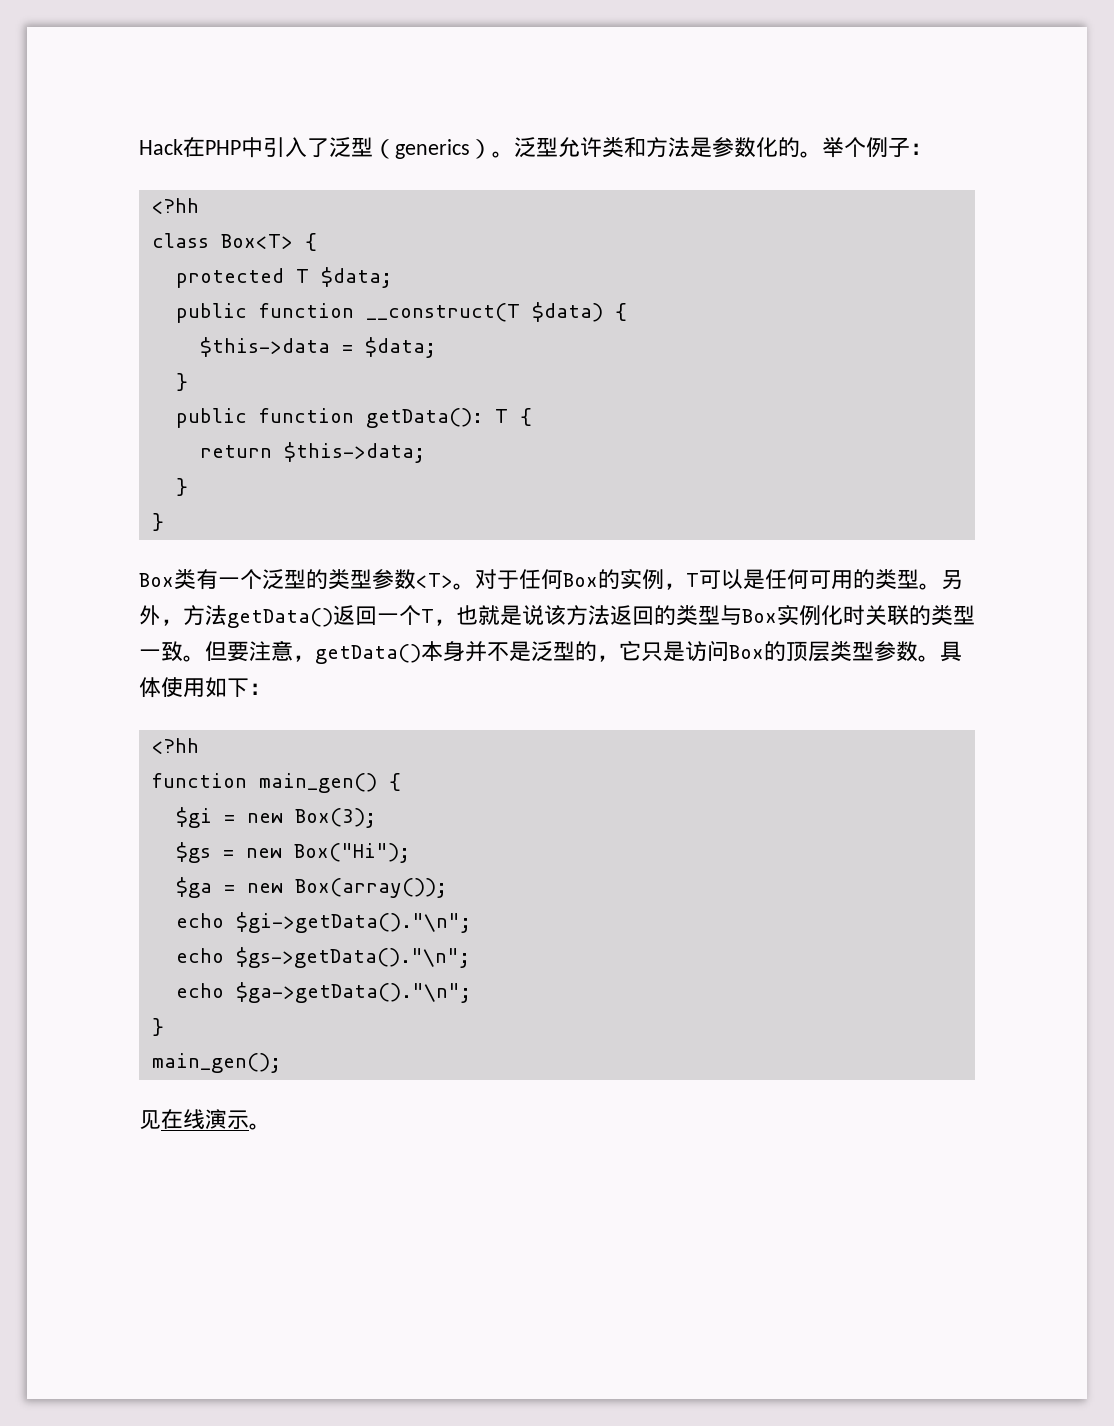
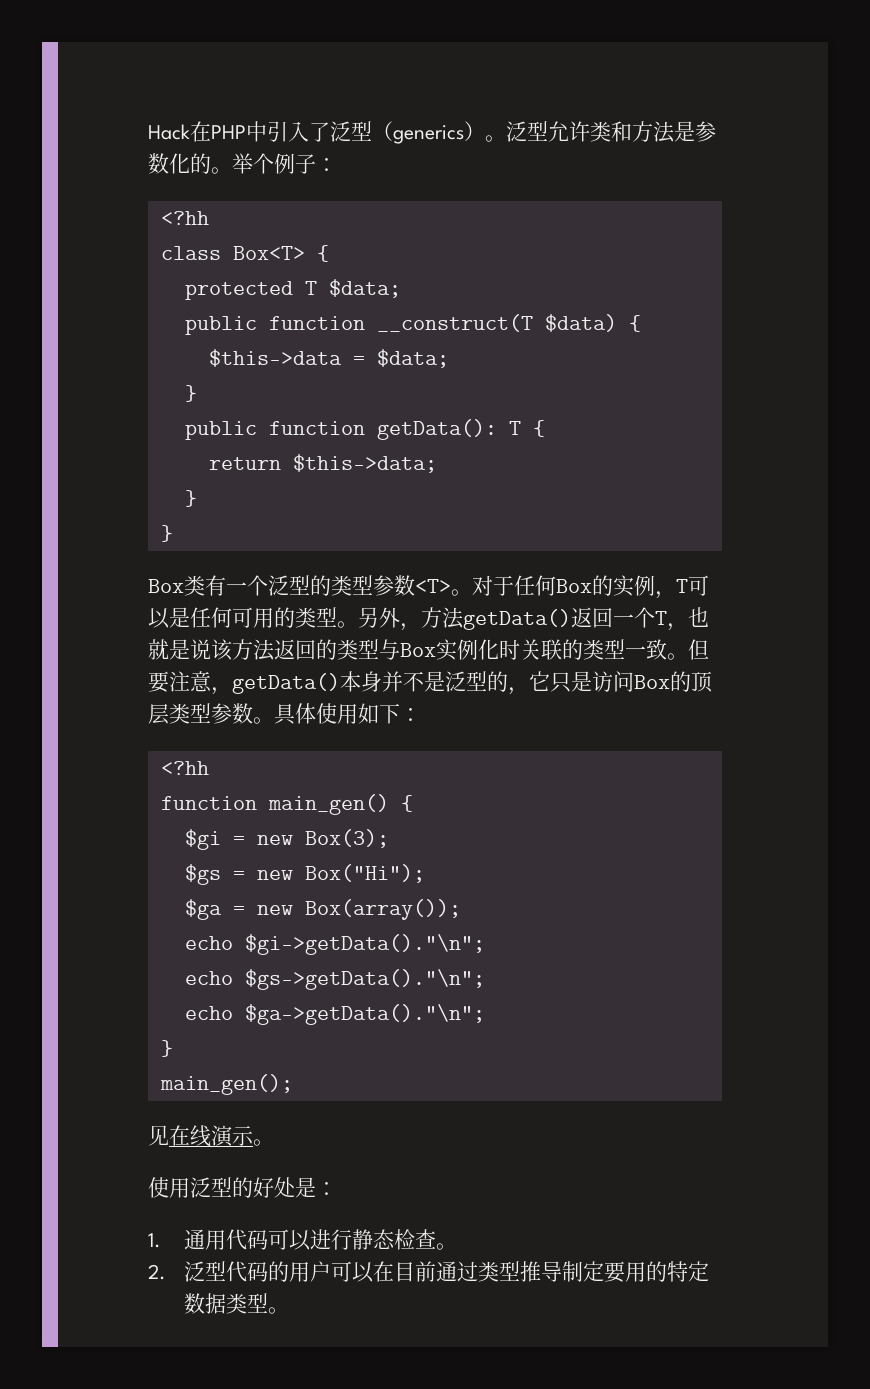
+ 使用泛型的好处是：
+ 1.通用代码可以进行静态检查。
+ 2.泛型代码的用户可以在目前通过类型推导制定要用的特定数据类型。

